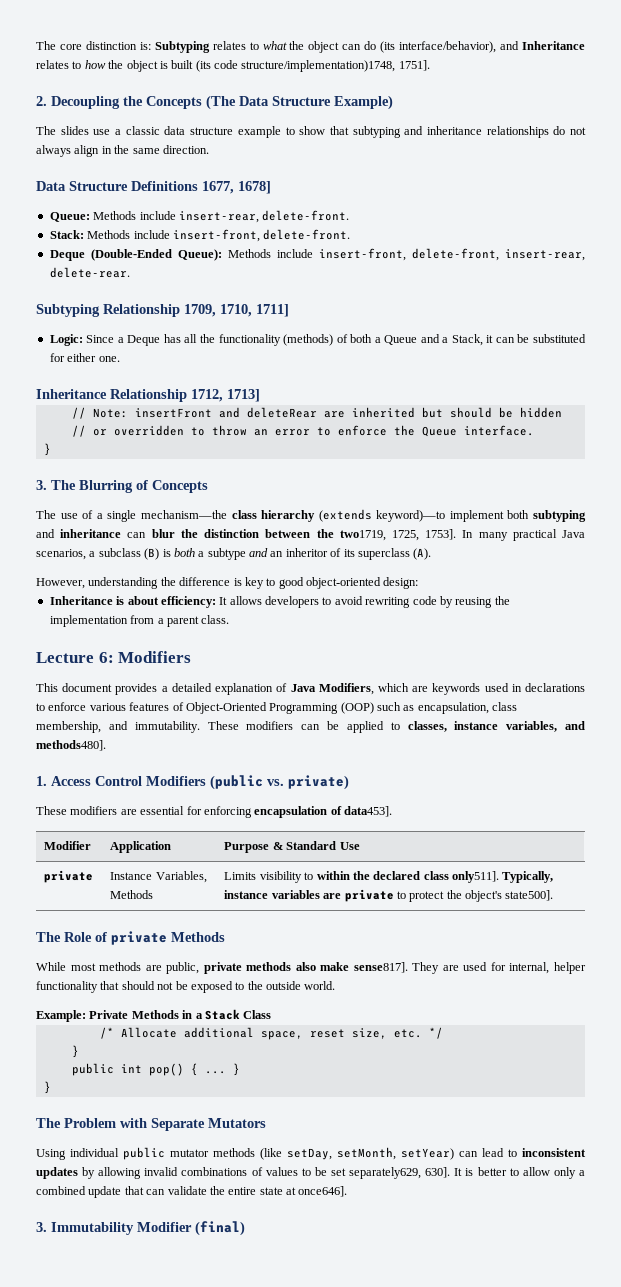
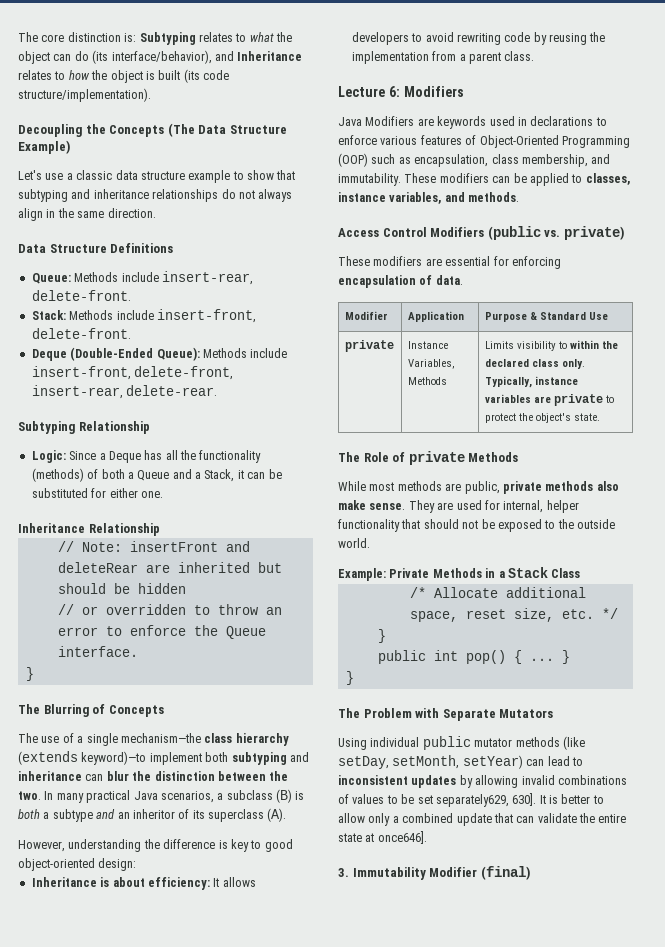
- The core distinction is: Subtyping relates to what the object can do (its interface/behavior), and Inheritance relates to how the object is built (its code structure/implementation)1748, 1751].
- 2. Decoupling the Concepts (The Data Structure Example)
+ The core distinction is: Subtyping relates to what the object can do (its interface/behavior), and Inheritance relates to how the object is built (its code structure/implementation).
+ Decoupling the Concepts (The Data Structure Example)
- The slides use a classic data structure example to show that subtyping and inheritance relationships do not always align in the same direction.
+ Let's use a classic data structure example to show that subtyping and inheritance relationships do not always align in the same direction.
- Data Structure Definitions 1677, 1678]
+ Data Structure Definitions
- Subtyping Relationship 1709, 1710, 1711]
+ Subtyping Relationship
- Inheritance Relationship 1712, 1713]
+ Inheritance Relationship
- 3. The Blurring of Concepts
+ The Blurring of Concepts
- The use of a single mechanism—the class hierarchy (extends keyword)—to implement both subtyping and inheritance can blur the distinction between the two1719, 1725, 1753].
+ The use of a single mechanism—the class hierarchy (extends keyword)—to implement both subtyping and inheritance can blur the distinction between the two.
- This document provides a detailed explanation of Java Modifiers, which are keywords used in declarations to enforce various features of Object-Oriented Programming (OOP) such as encapsulation, class membership, and immutability.
+ Java Modifiers are keywords used in declarations to enforce various features of Object-Oriented Programming (OOP) such as encapsulation, class membership, and immutability.
- These modifiers can be applied to classes, instance variables, and methods480].
- 1. Access Control Modifiers (public vs. private)
+ These modifiers can be applied to classes, instance variables, and methods.
+ Access Control Modifiers (public vs. private)
- These modifiers are essential for enforcing encapsulation of data453].
+ These modifiers are essential for enforcing encapsulation of data.
- private | Instance Variables, Methods | Limits visibility to within the declared class only511]. Typically, instance variables are private to protect the object's state500].
+ private | Instance Variables, Methods | Limits visibility to within the declared class only. Typically, instance variables are private to protect the object's state.
- While most methods are public, private methods also make sense817].
+ While most methods are public, private methods also make sense.

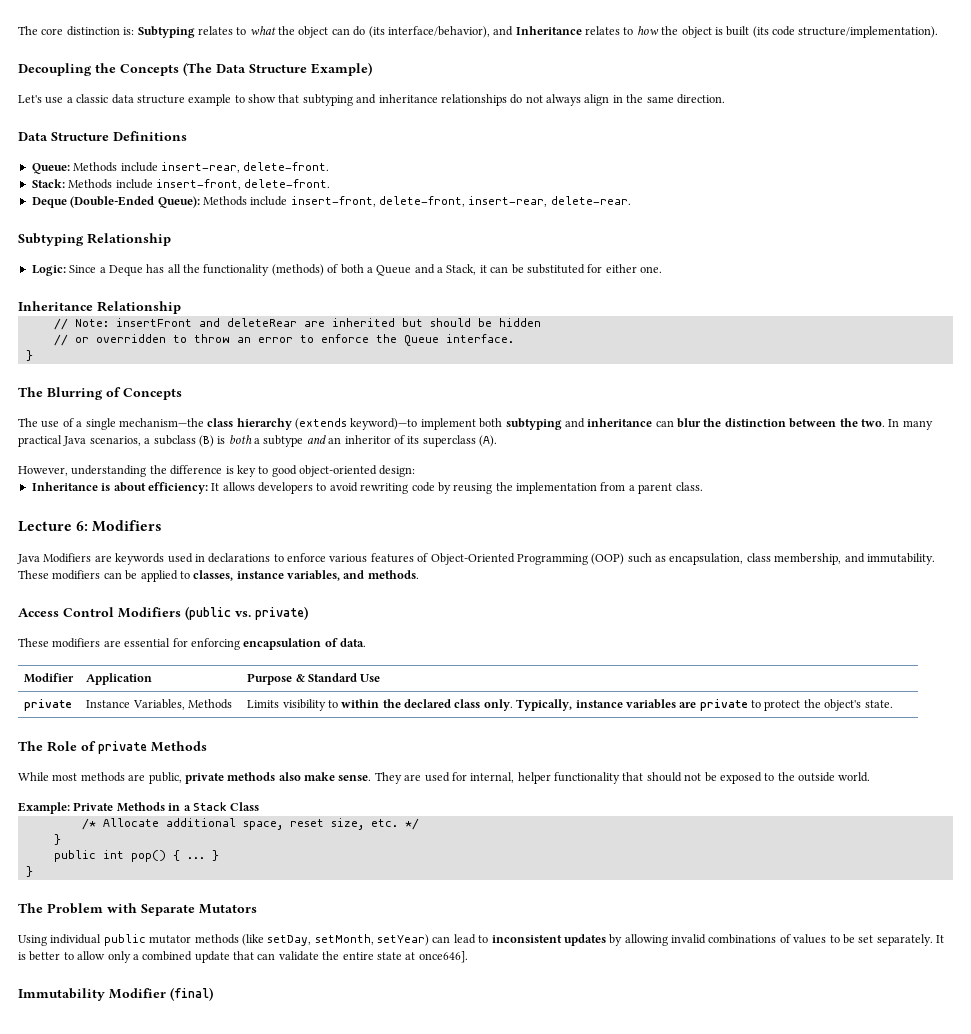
- Using individual public mutator methods (like setDay, setMonth, setYear) can lead to inconsistent updates by allowing invalid combinations of values to be set separately629, 630].
+ Using individual public mutator methods (like setDay, setMonth, setYear) can lead to inconsistent updates by allowing invalid combinations of values to be set separately.
- 3. Immutability Modifier (final)
+ Immutability Modifier (final)

